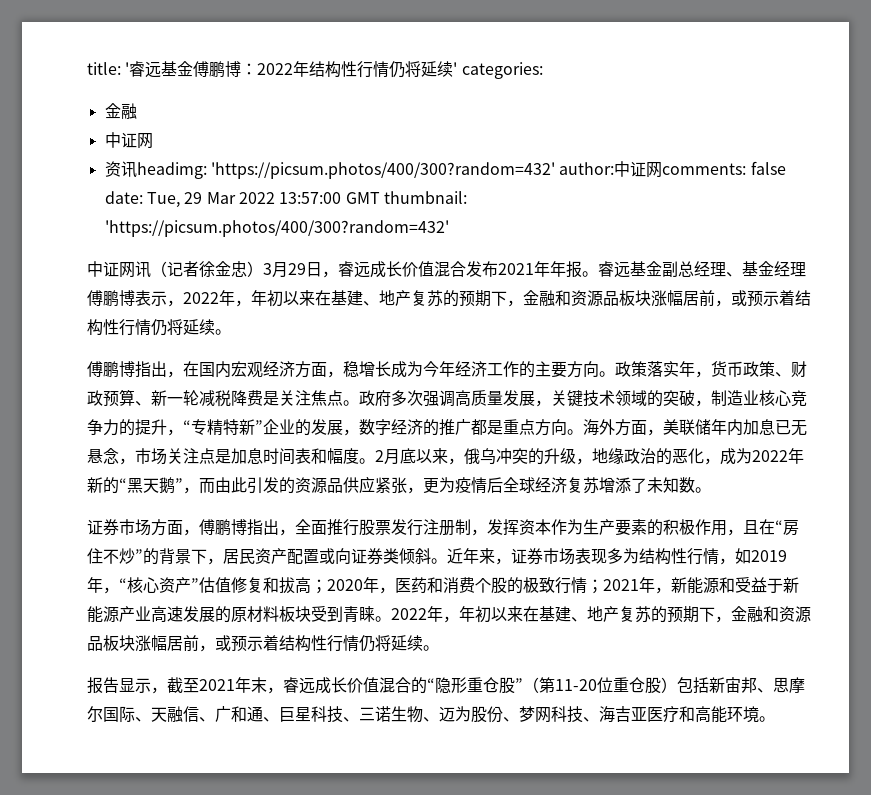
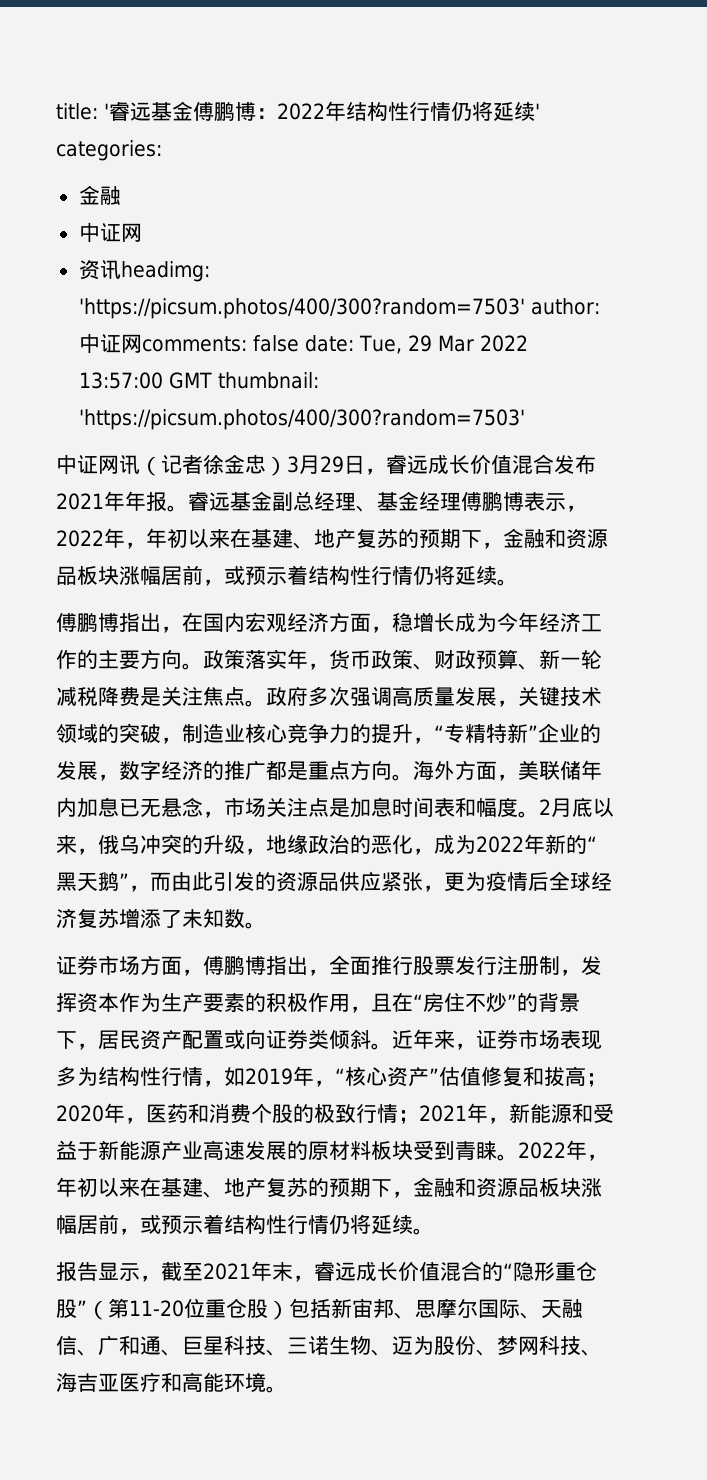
- 资讯headimg: 'https://picsum.photos/400/300?random=432' author:中证网comments: false date: Tue, 29 Mar 2022 13:57:00 GMT thumbnail: 'https://picsum.photos/400/300?random=432'
+ 资讯headimg: 'https://picsum.photos/400/300?random=7503' author:中证网comments: false date: Tue, 29 Mar 2022 13:57:00 GMT thumbnail: 'https://picsum.photos/400/300?random=7503'

